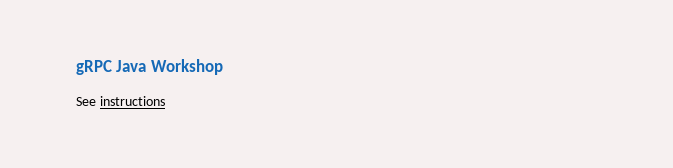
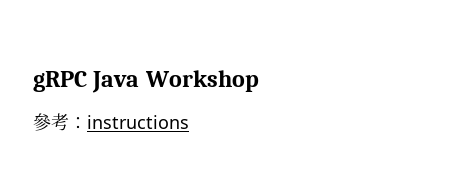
- See instructions
+ 參考：instructions

